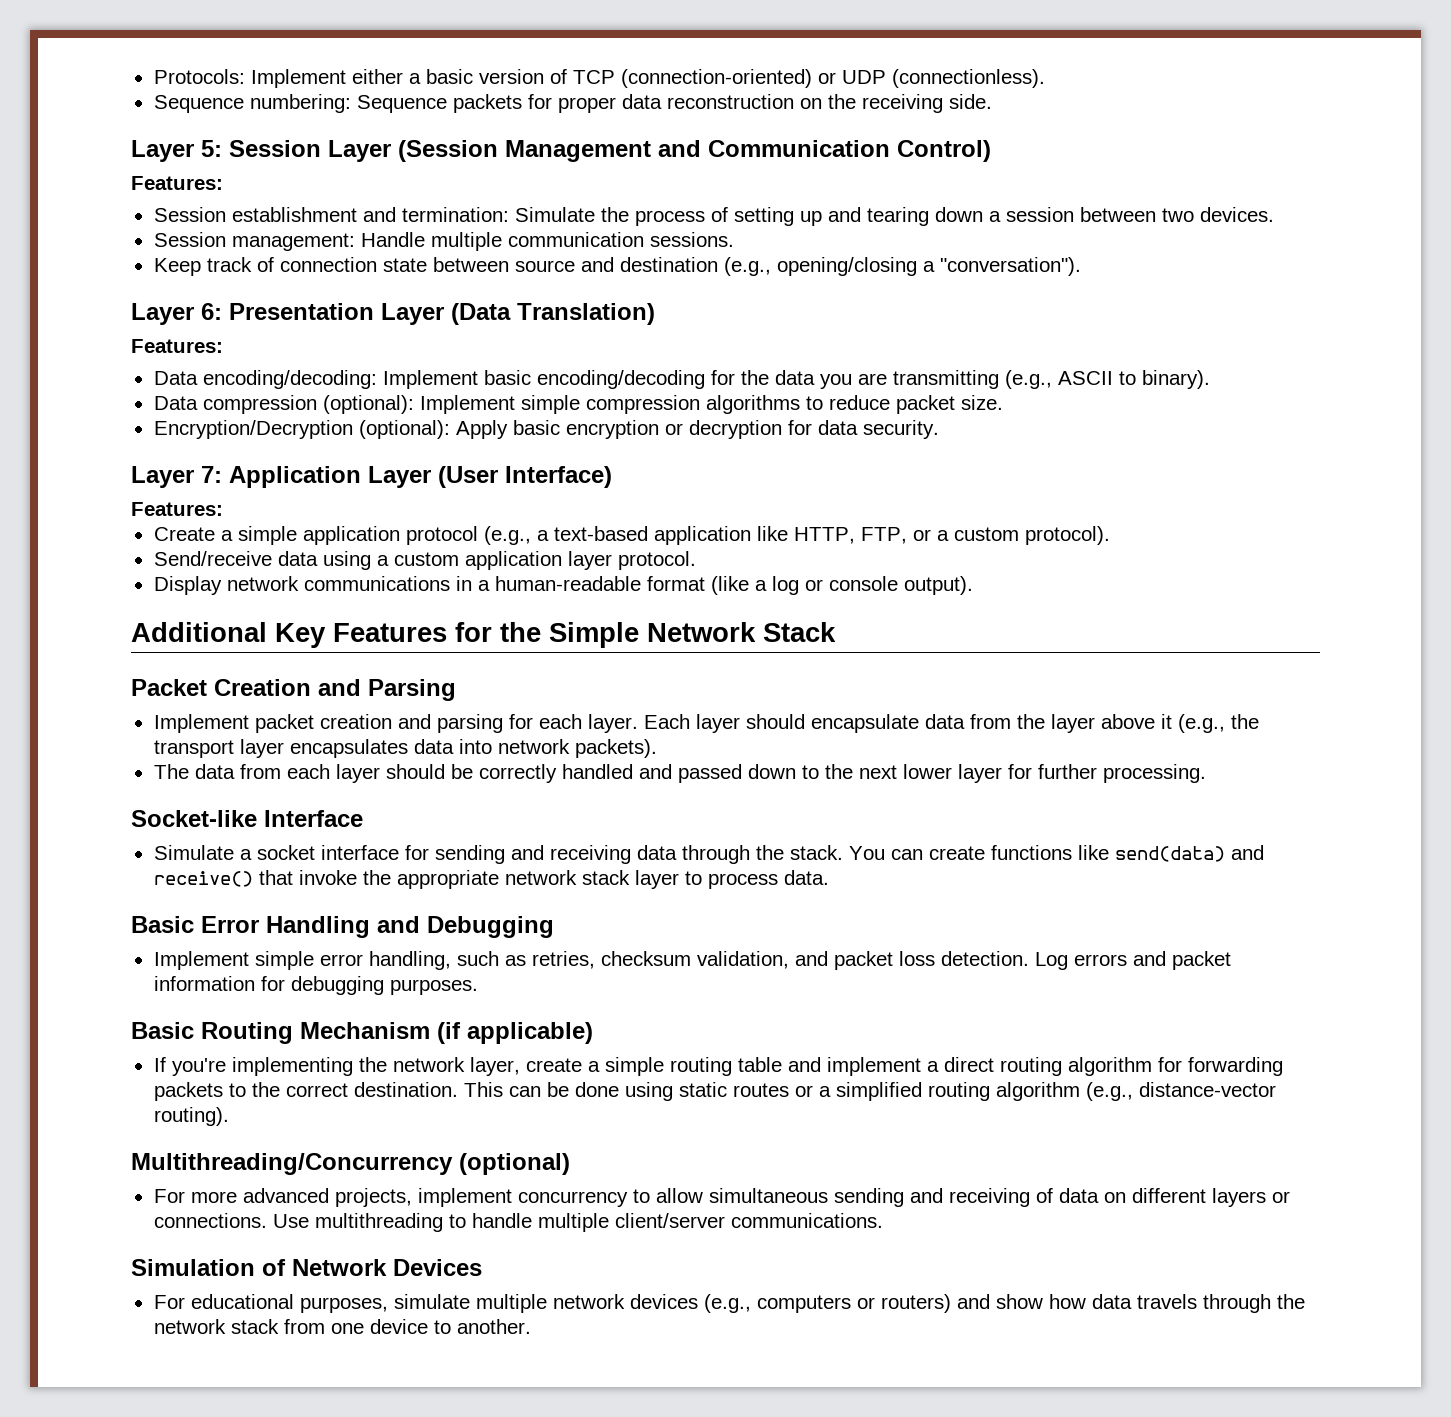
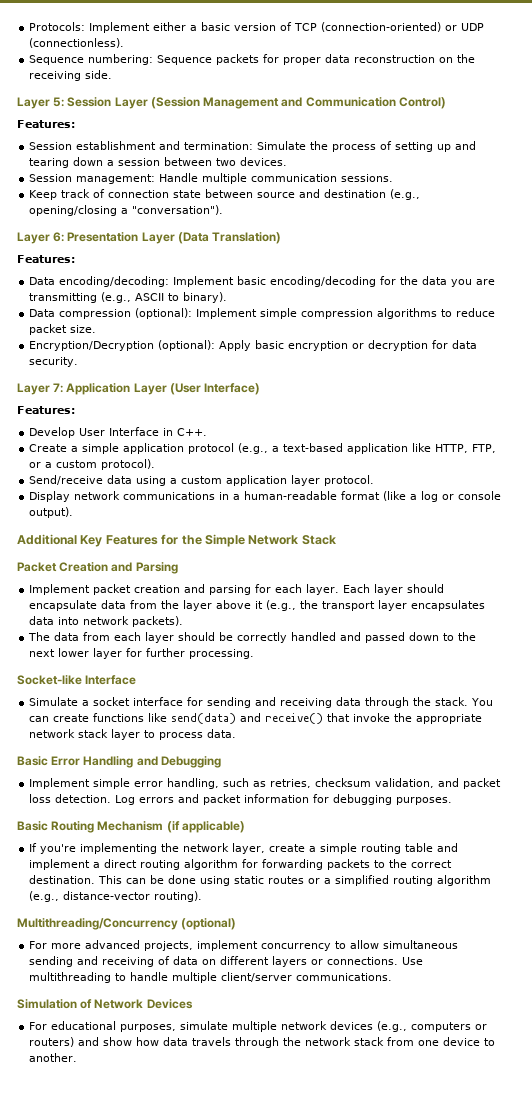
+ Develop User Interface in C++.

